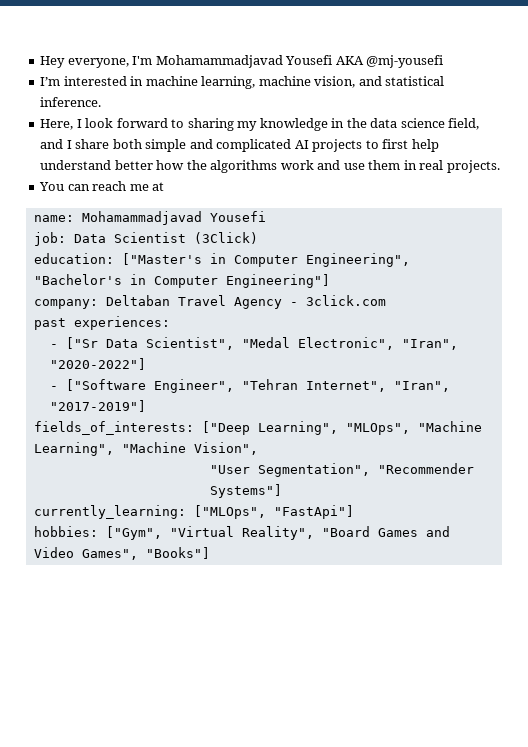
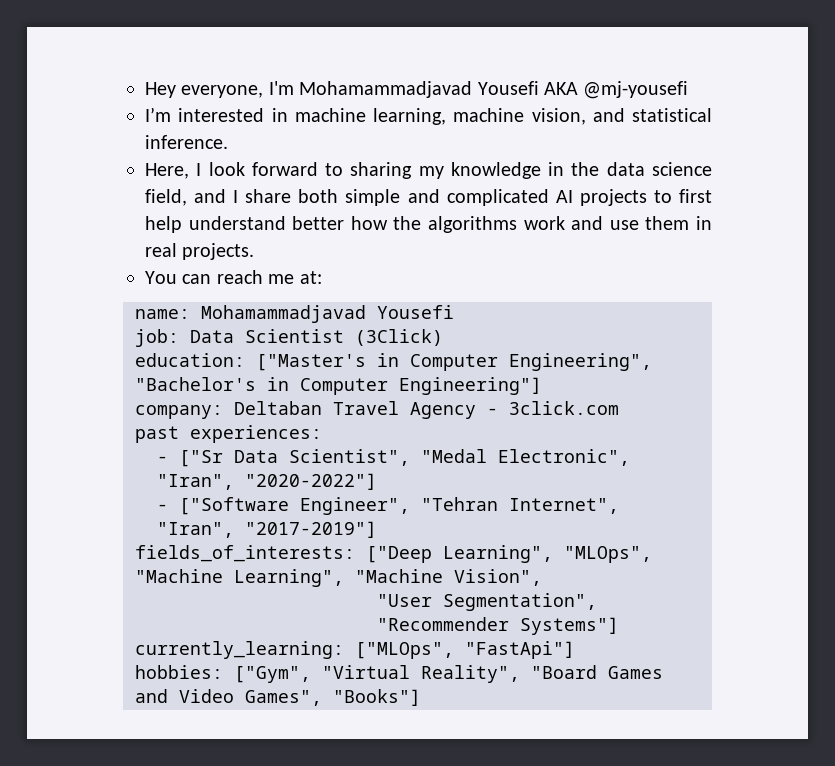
- You can reach me at
+ You can reach me at:

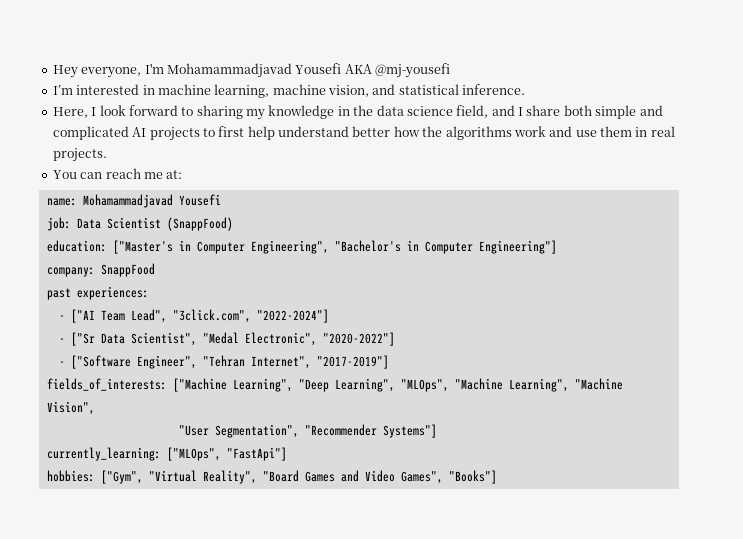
- job: Data Scientist (3Click)
+ job: Data Scientist (SnappFood)
- company: Deltaban Travel Agency - 3click.com
+ company: SnappFood
  past experiences:
+ - ["AI Team Lead", "3click.com", "2022-2024"]
- - ["Sr Data Scientist", "Medal Electronic", "Iran", "2020-2022"]
+ - ["Sr Data Scientist", "Medal Electronic", "2020-2022"]
- - ["Software Engineer", "Tehran Internet", "Iran", "2017-2019"]
+ - ["Software Engineer", "Tehran Internet", "2017-2019"]
- fields_of_interests: ["Deep Learning", "MLOps", "Machine Learning", "Machine Vision",
+ fields_of_interests: ["Machine Learning", "Deep Learning", "MLOps", "Machine Learning", "Machine Vision",

